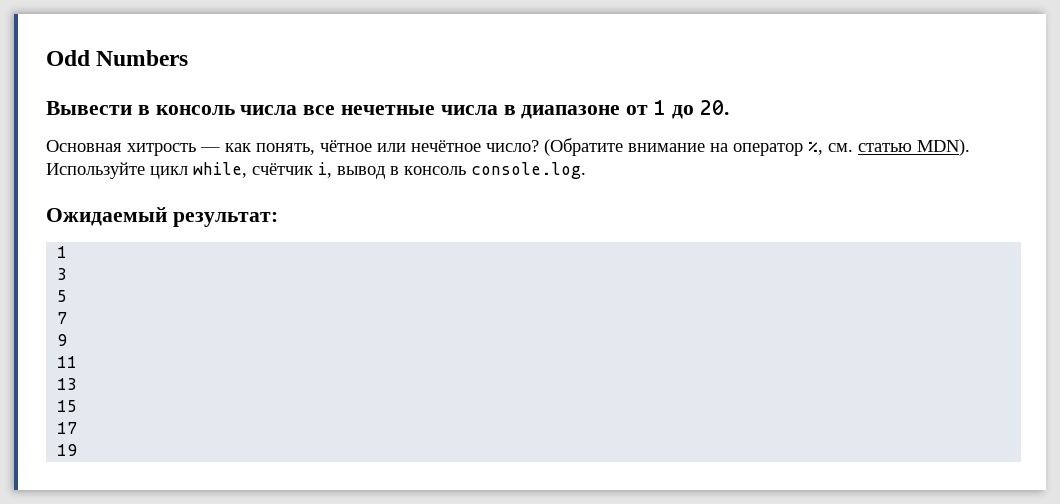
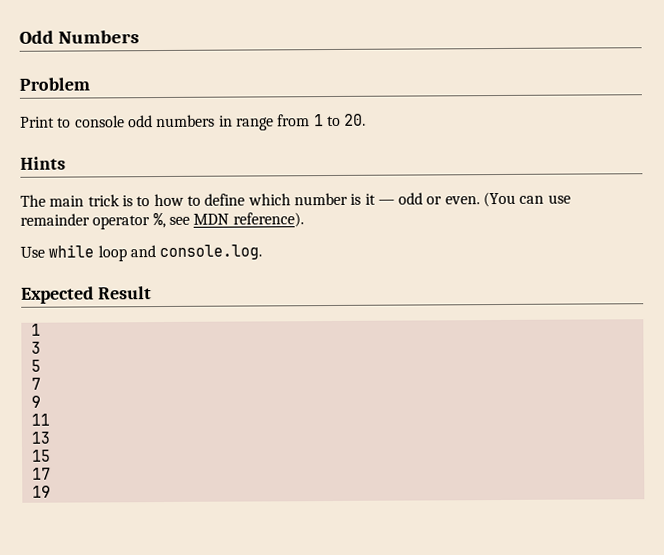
- Вывести в консоль числа все нечетные числа в диапазоне от 1 до 20.
- Основная хитрость — как понять, чётное или нечётное число? (Обратите внимание на оператор %, см. статью MDN). Используйте цикл while, счётчик i, вывод в консоль console.log.
+ Problem
+ Print to console odd numbers in range from 1 to 20.
+ Hints
+ The main trick is to how to define which number is it — odd or even. (You can use remainder operator %, see MDN reference).
+ Use while loop and console.log.
- Ожидаемый результат:
+ Expected Result

